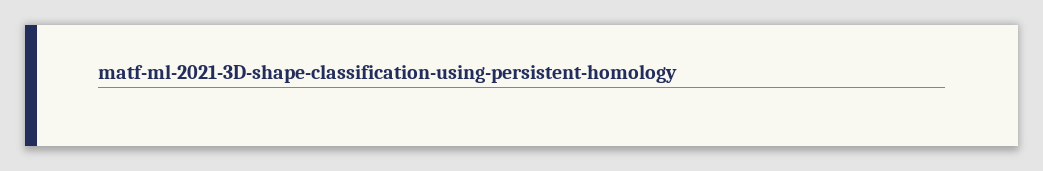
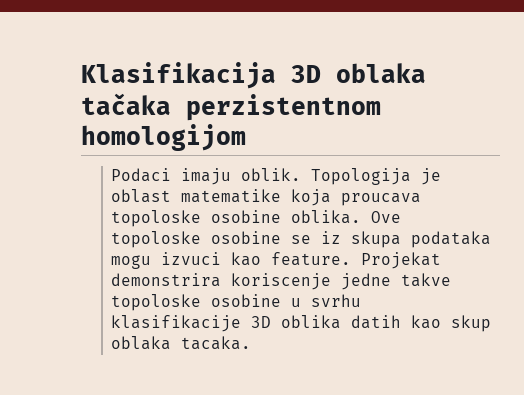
- matf-ml-2021-3D-shape-classification-using-persistent-homology
+ Klasifikacija 3D oblaka tačaka perzistentnom homologijom
+ Podaci imaju oblik. Topologija je oblast matematike koja proucava topoloske osobine oblika. Ove topoloske osobine se iz skupa podataka mogu izvuci kao feature. Projekat demonstrira koriscenje jedne takve topoloske osobine u svrhu klasifikacije 3D oblika datih kao skup oblaka tacaka.

